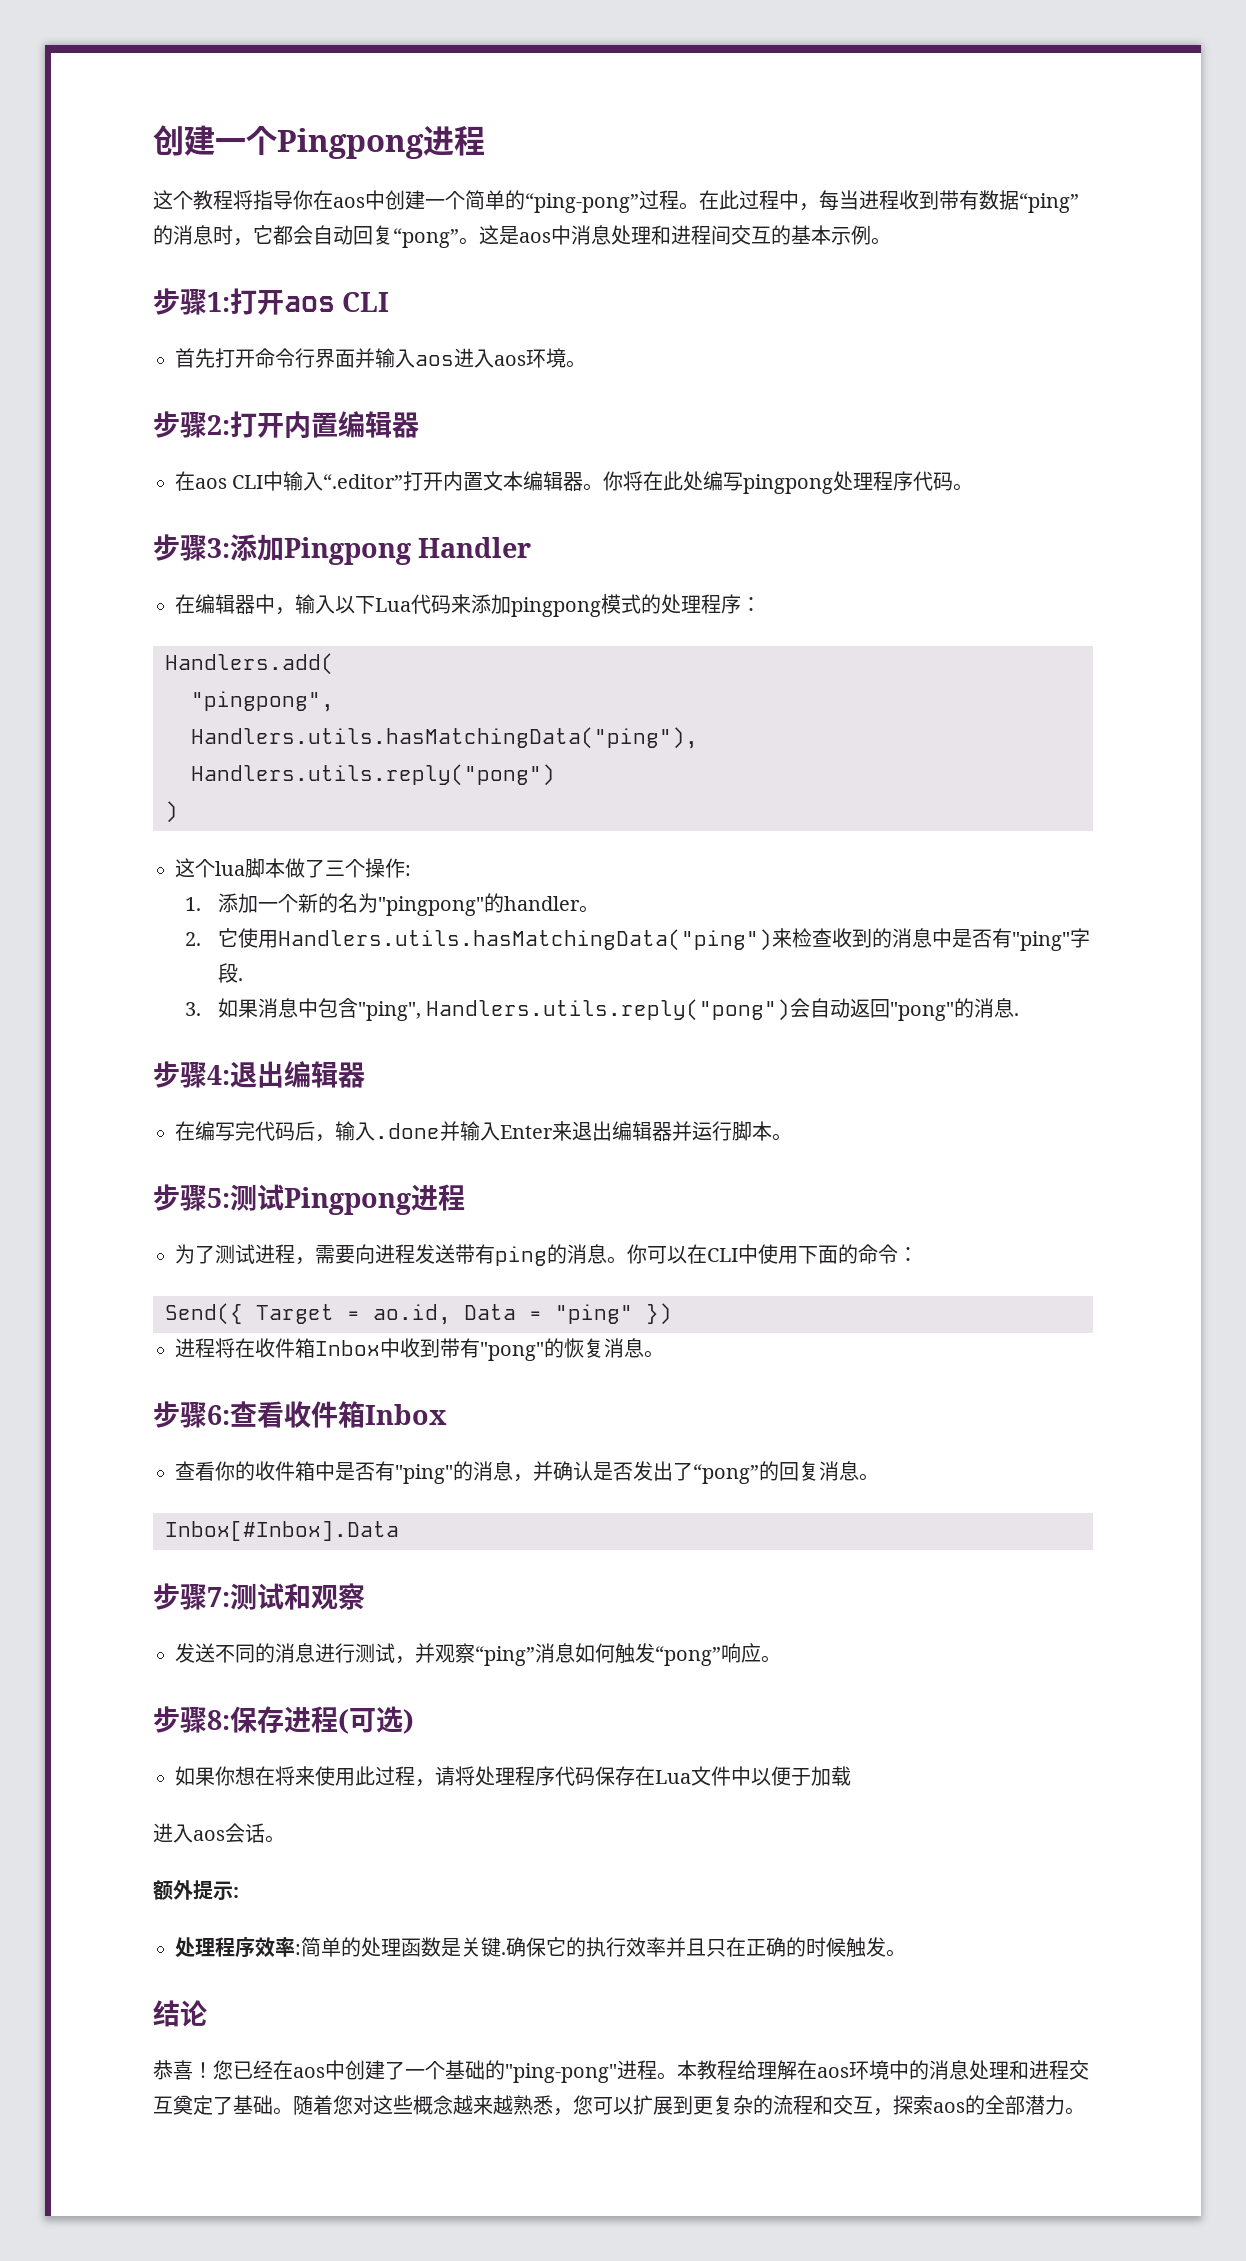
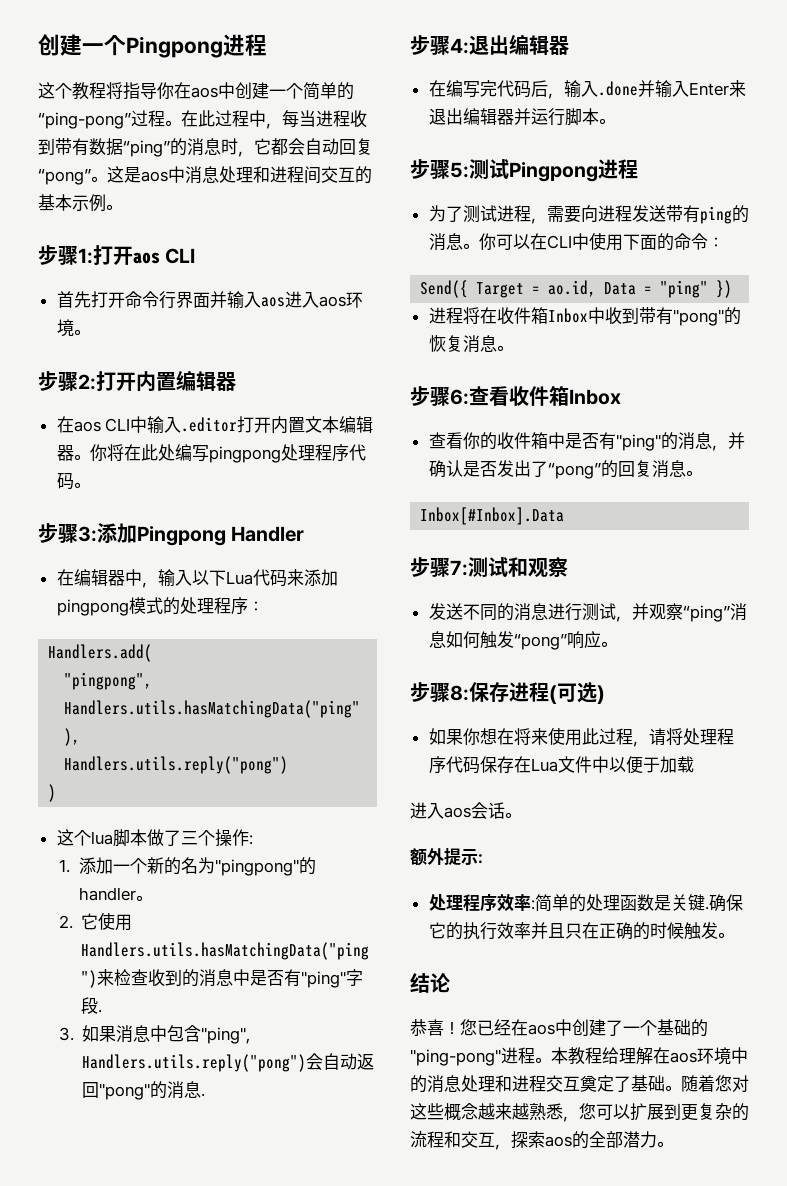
- 在aos CLI中输入“.editor”打开内置文本编辑器。
+ 在aos CLI中输入.editor打开内置文本编辑器。

